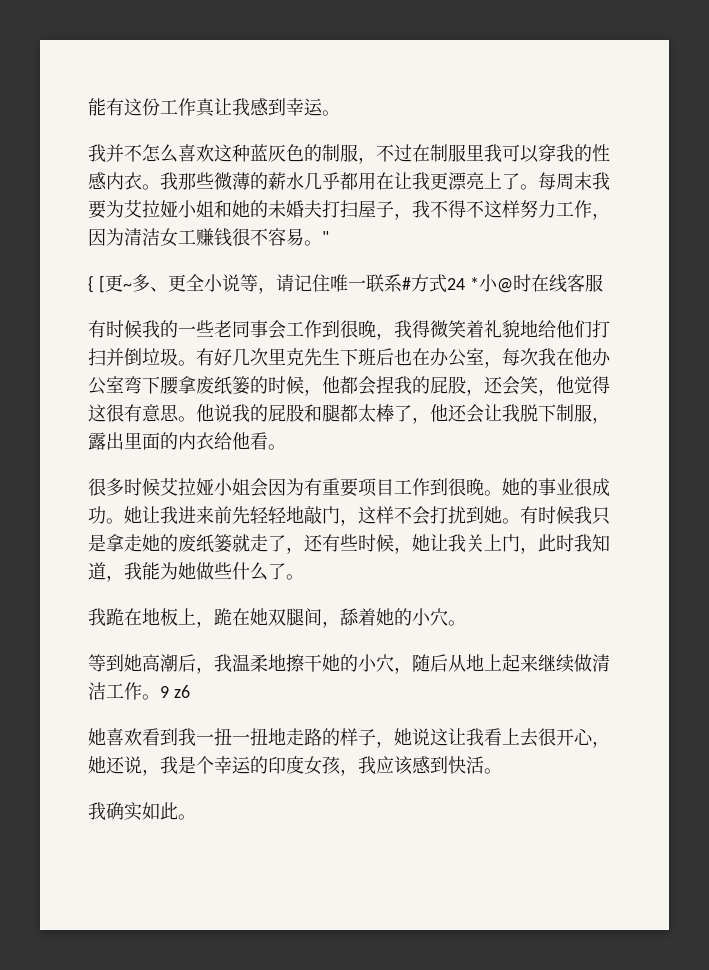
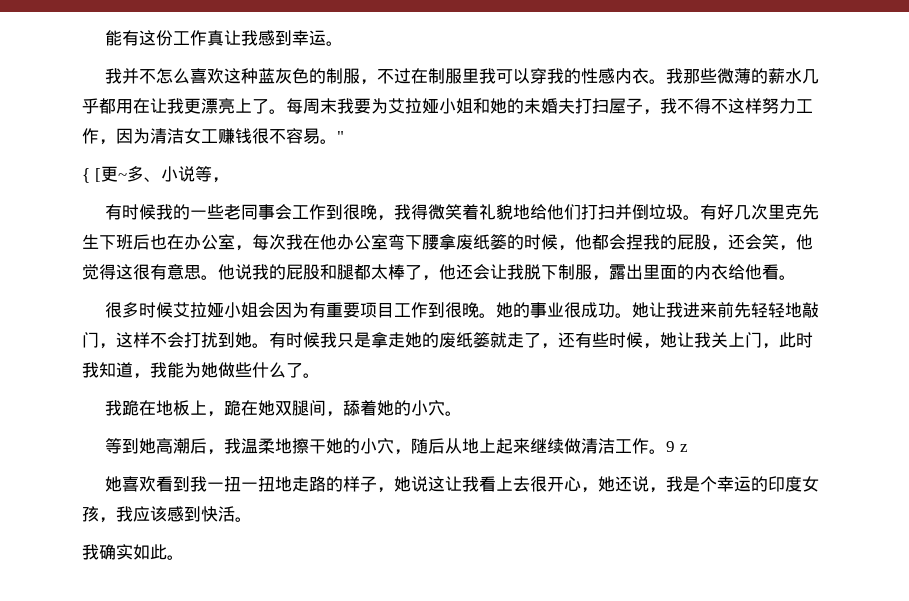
- { [更~多、更全小说等，请记住唯一联系#方式24 *小@时在线客服
+ { [更~多、小说等，
- 9 z6
+ 9 z

